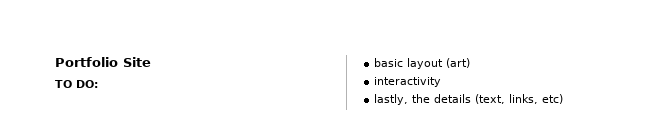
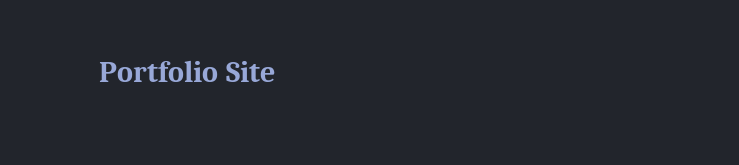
- TO DO:
- basic layout (art)
- interactivity
- lastly, the details (text, links, etc)

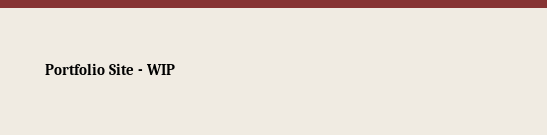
- Portfolio Site
+ Portfolio Site - WIP

